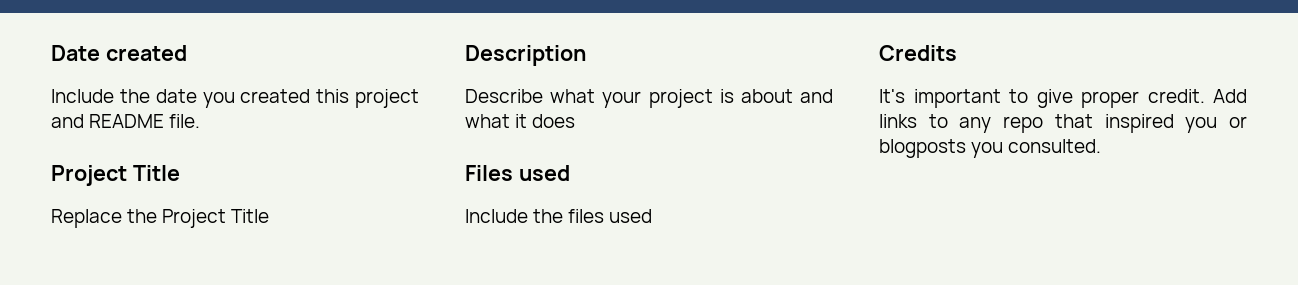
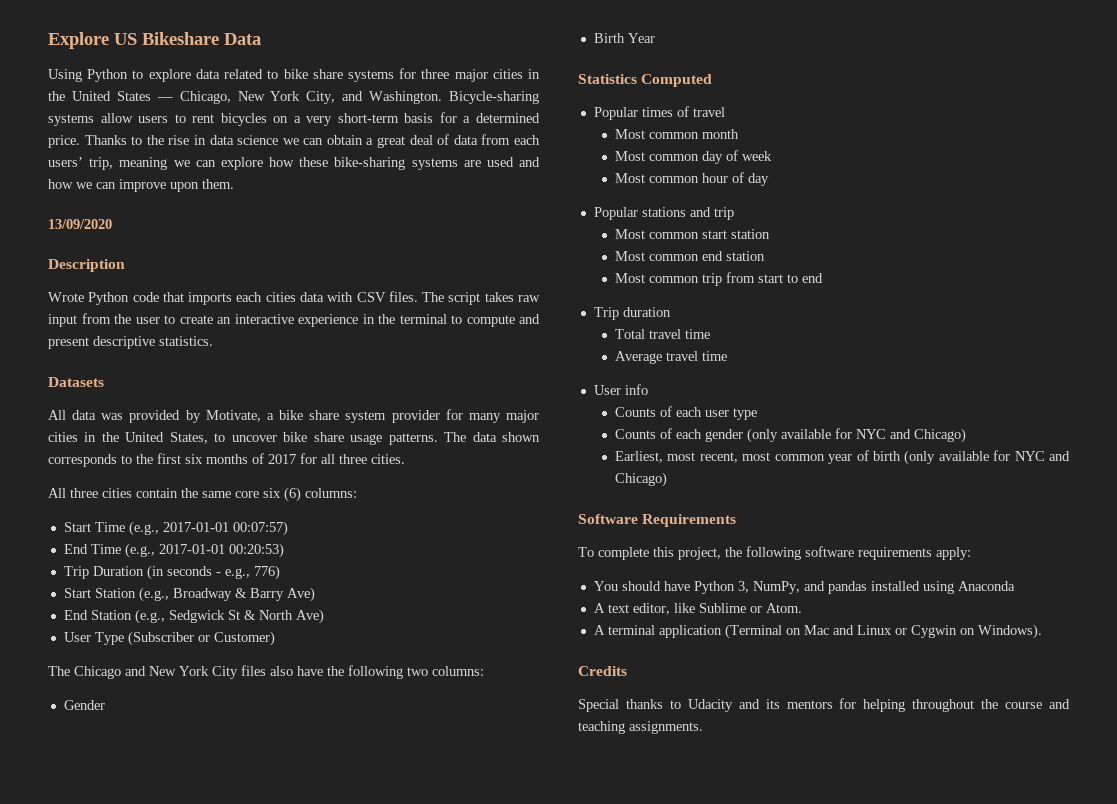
- Date created
- Include the date you created this project and README file.
- Project Title
- Replace the Project Title
+ Explore US Bikeshare Data
+ Using Python to explore data related to bike share systems for three major cities in the United States — Chicago, New York City, and Washington. Bicycle-sharing systems allow users to rent bicycles on a very short-term basis for a determined price. Thanks to the rise in data science we can obtain a great deal of data from each users’ trip, meaning we can explore how these bike-sharing systems are used and how we can improve upon them.
+ 13/09/2020
  Description
- Describe what your project is about and what it does
- Files used
- Include the files used
+ Wrote Python code that imports each cities data with CSV files. The script takes raw input from the user to create an interactive experience in the terminal to compute and present descriptive statistics.
+ Datasets
+ All data was provided by Motivate, a bike share system provider for many major cities in the United States, to uncover bike share usage patterns. The data shown corresponds to the first six months of 2017 for all three cities.
+ All three cities contain the same core six (6) columns:
+ Start Time (e.g., 2017-01-01 00:07:57)
+ End Time (e.g., 2017-01-01 00:20:53)
+ Trip Duration (in seconds - e.g., 776)
+ Start Station (e.g., Broadway & Barry Ave)
+ End Station (e.g., Sedgwick St & North Ave)
+ User Type (Subscriber or Customer)
+ The Chicago and New York City files also have the following two columns:
+ Gender
+ Birth Year
+ Statistics Computed
+ Popular times of travel
+ Most common month
+ Most common day of week
+ Most common hour of day
+ Popular stations and trip
+ Most common start station
+ Most common end station
+ Most common trip from start to end
+ Trip duration
+ Total travel time
+ Average travel time
+ User info
+ Counts of each user type
+ Counts of each gender (only available for NYC and Chicago)
+ Earliest, most recent, most common year of birth (only available for NYC and Chicago)
+ Software Requirements
+ To complete this project, the following software requirements apply:
+ You should have Python 3, NumPy, and pandas installed using Anaconda
+ A text editor, like Sublime or Atom.
+ A terminal application (Terminal on Mac and Linux or Cygwin on Windows).
  Credits
- It's important to give proper credit. Add links to any repo that inspired you or blogposts you consulted.
+ Special thanks to Udacity and its mentors for helping throughout the course and teaching assignments.

